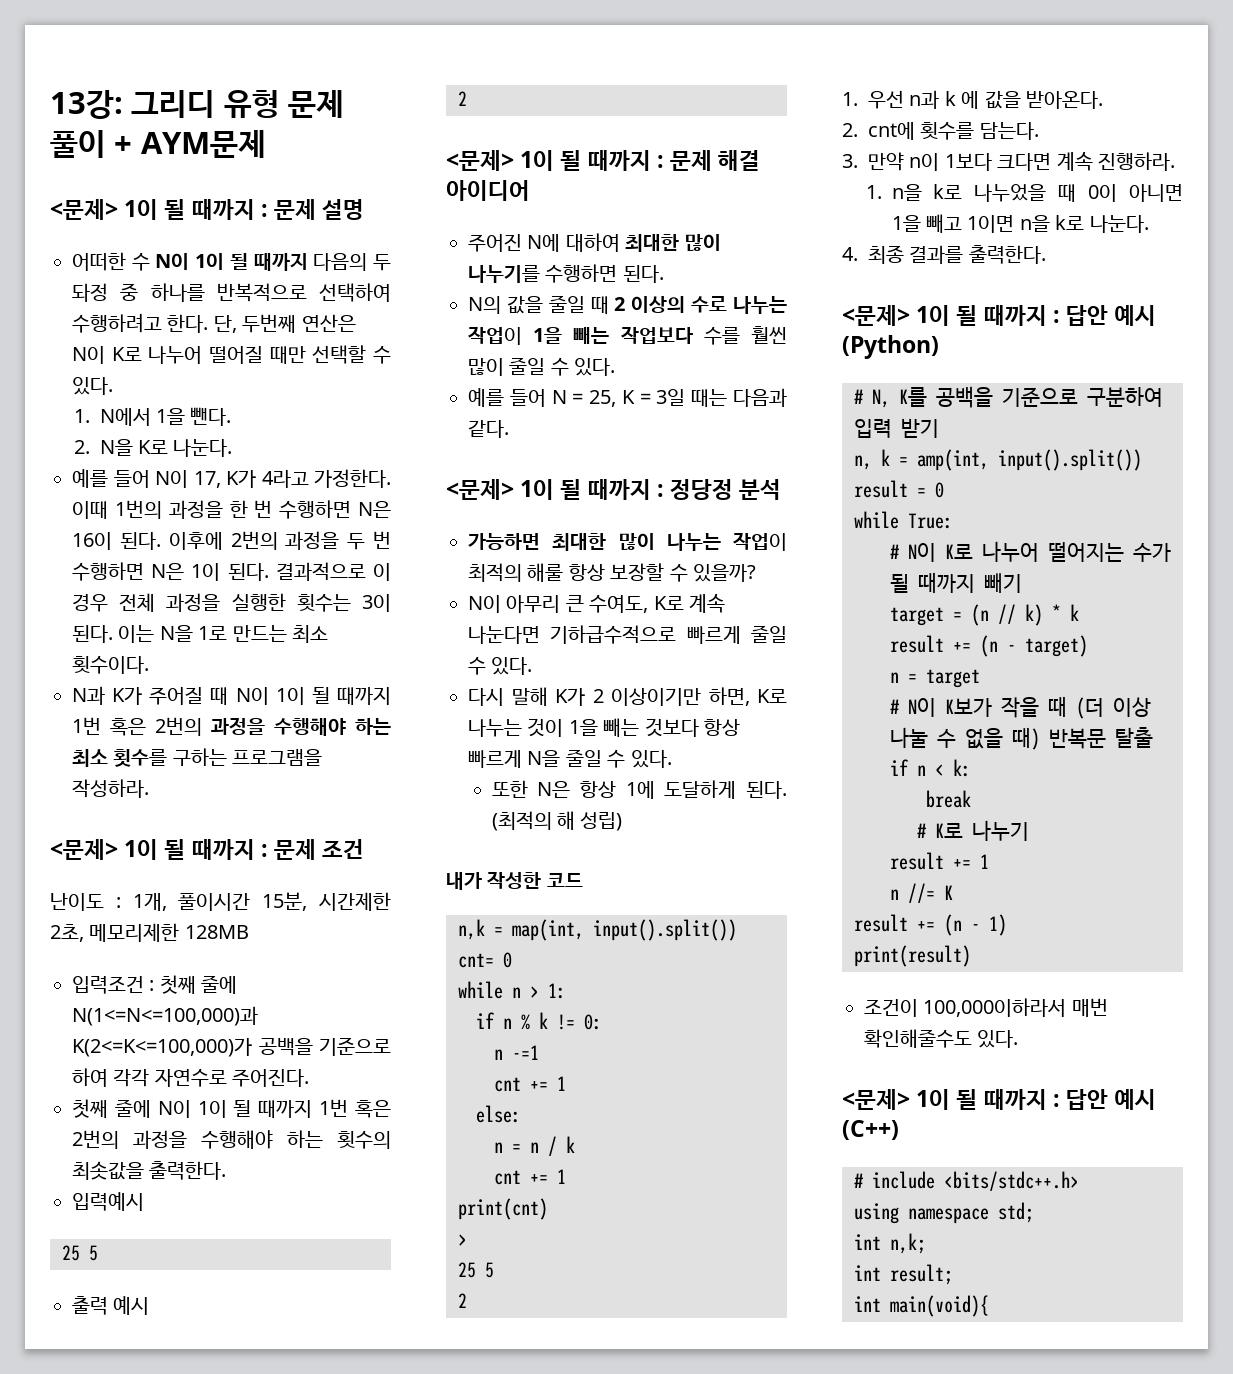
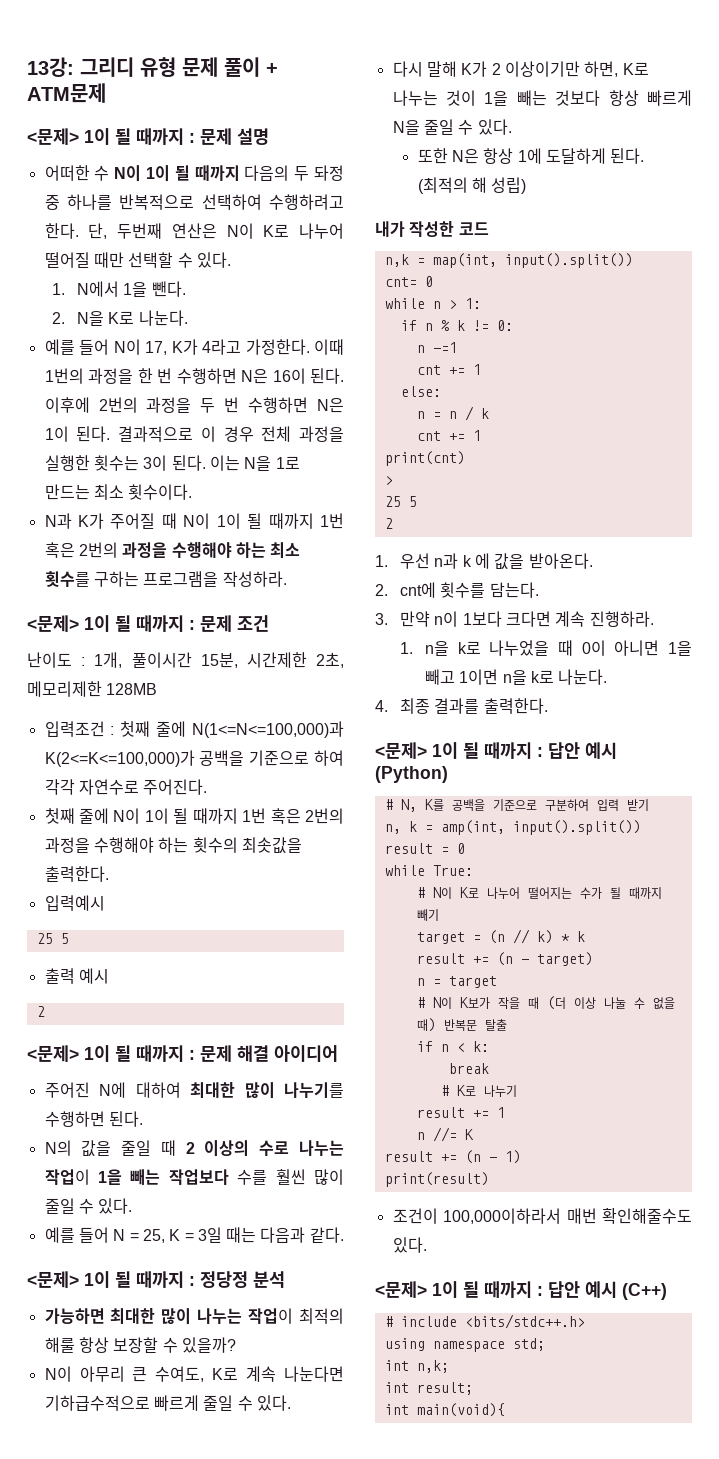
- 13강: 그리디 유형 문제 풀이 + AYM문제
+ 13강: 그리디 유형 문제 풀이 + ATM문제

